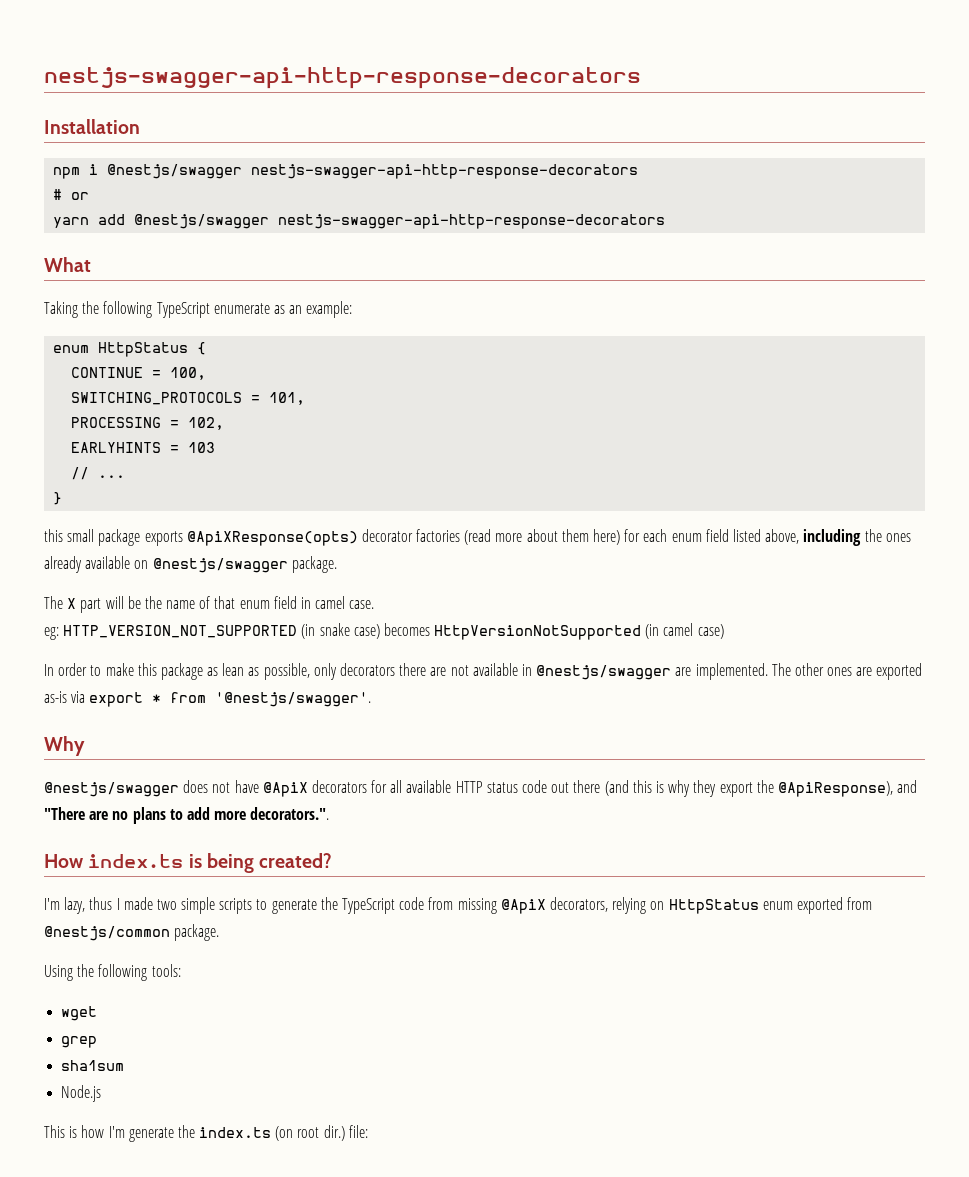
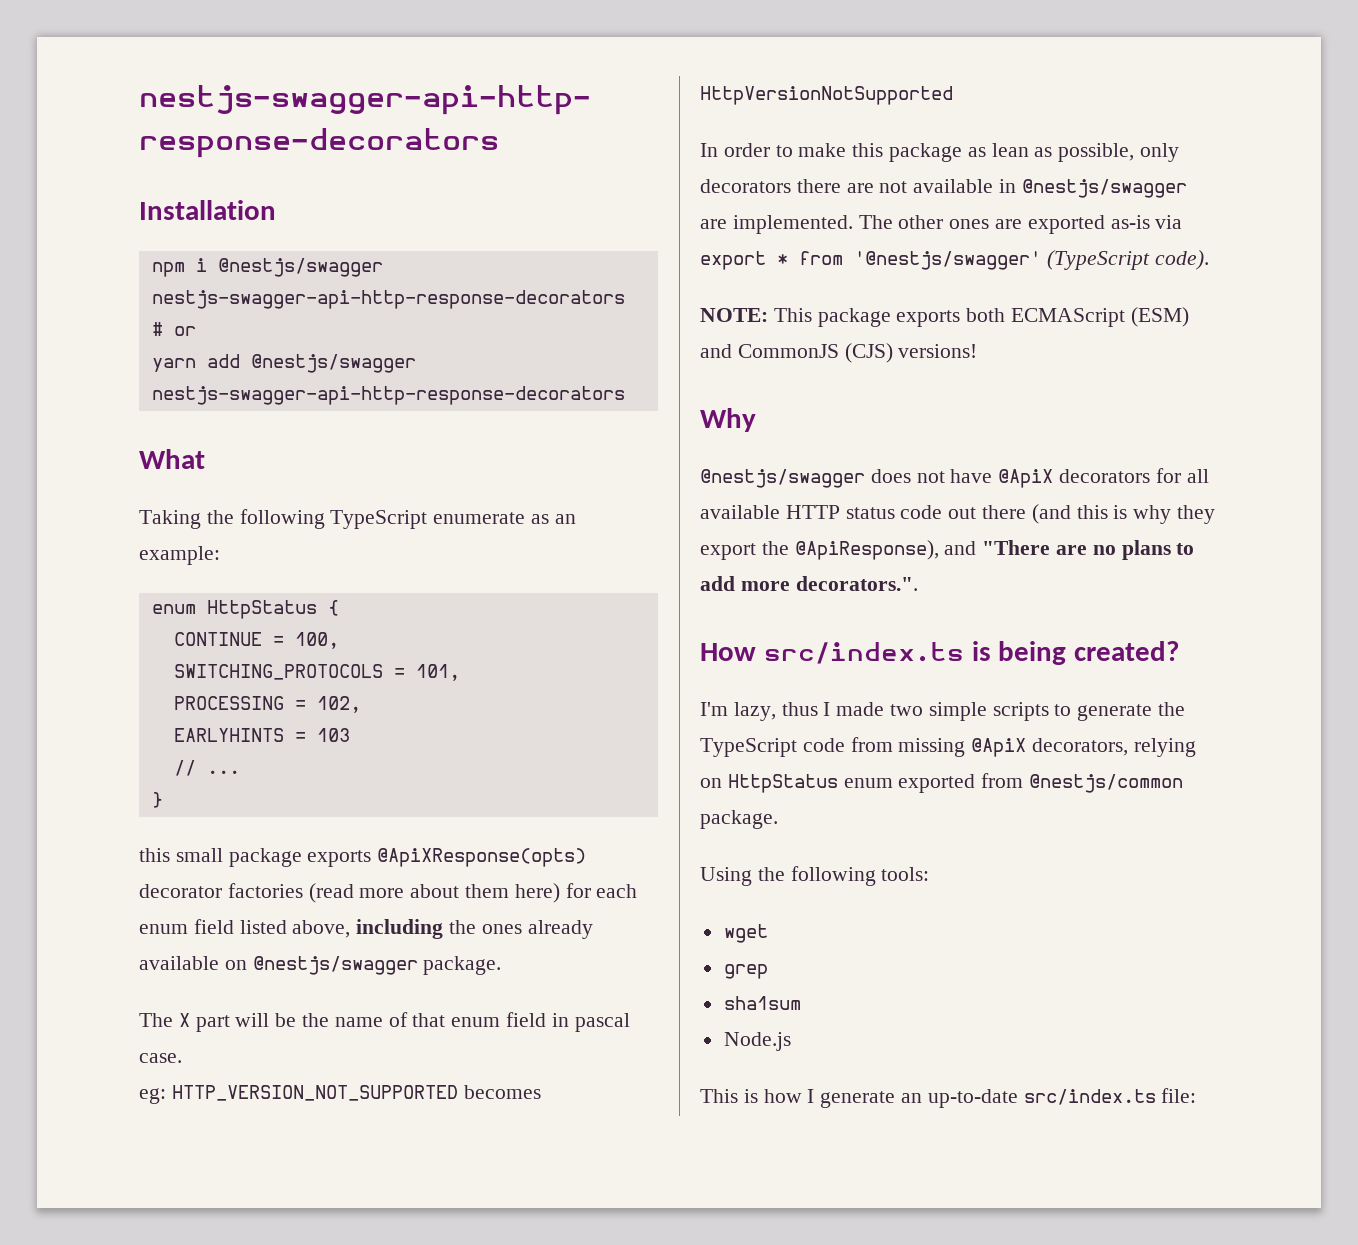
- The X part will be the name of that enum field in camel case.
+ The X part will be the name of that enum field in pascal case.
- eg: HTTP_VERSION_NOT_SUPPORTED (in snake case) becomes HttpVersionNotSupported (in camel case)
+ eg: HTTP_VERSION_NOT_SUPPORTED becomes HttpVersionNotSupported
- The other ones are exported as-is via export * from '@nestjs/swagger'.
+ The other ones are exported as-is via export * from '@nestjs/swagger' (TypeScript code).
+ NOTE: This package exports both ECMAScript (ESM) and CommonJS (CJS) versions!
- How index.ts is being created?
+ How src/index.ts is being created?
- This is how I'm generate the index.ts (on root dir.) file:
+ This is how I generate an up-to-date src/index.ts file:

